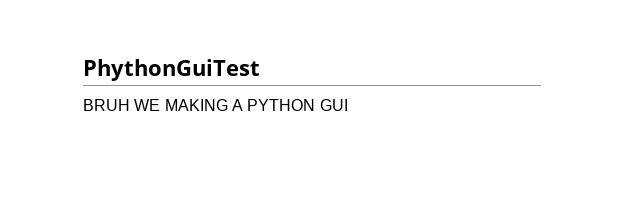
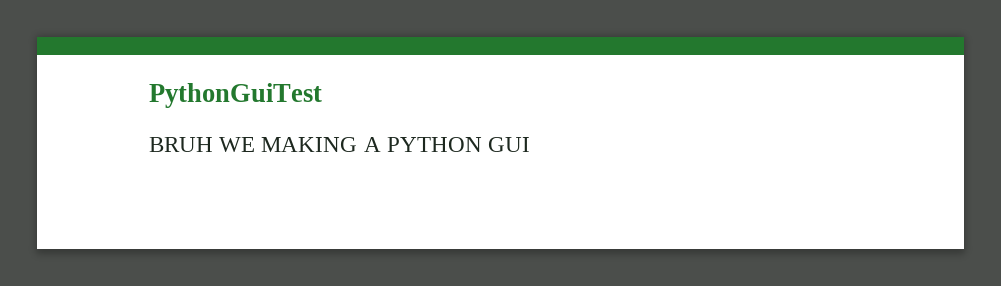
- PhythonGuiTest
+ PythonGuiTest

